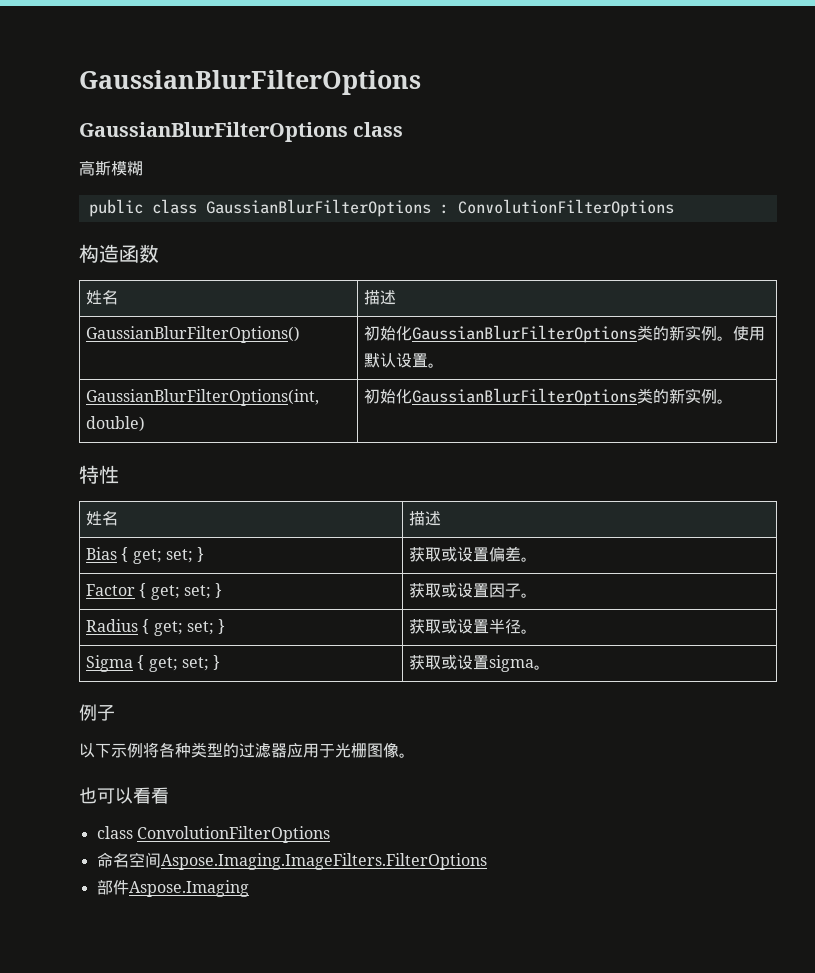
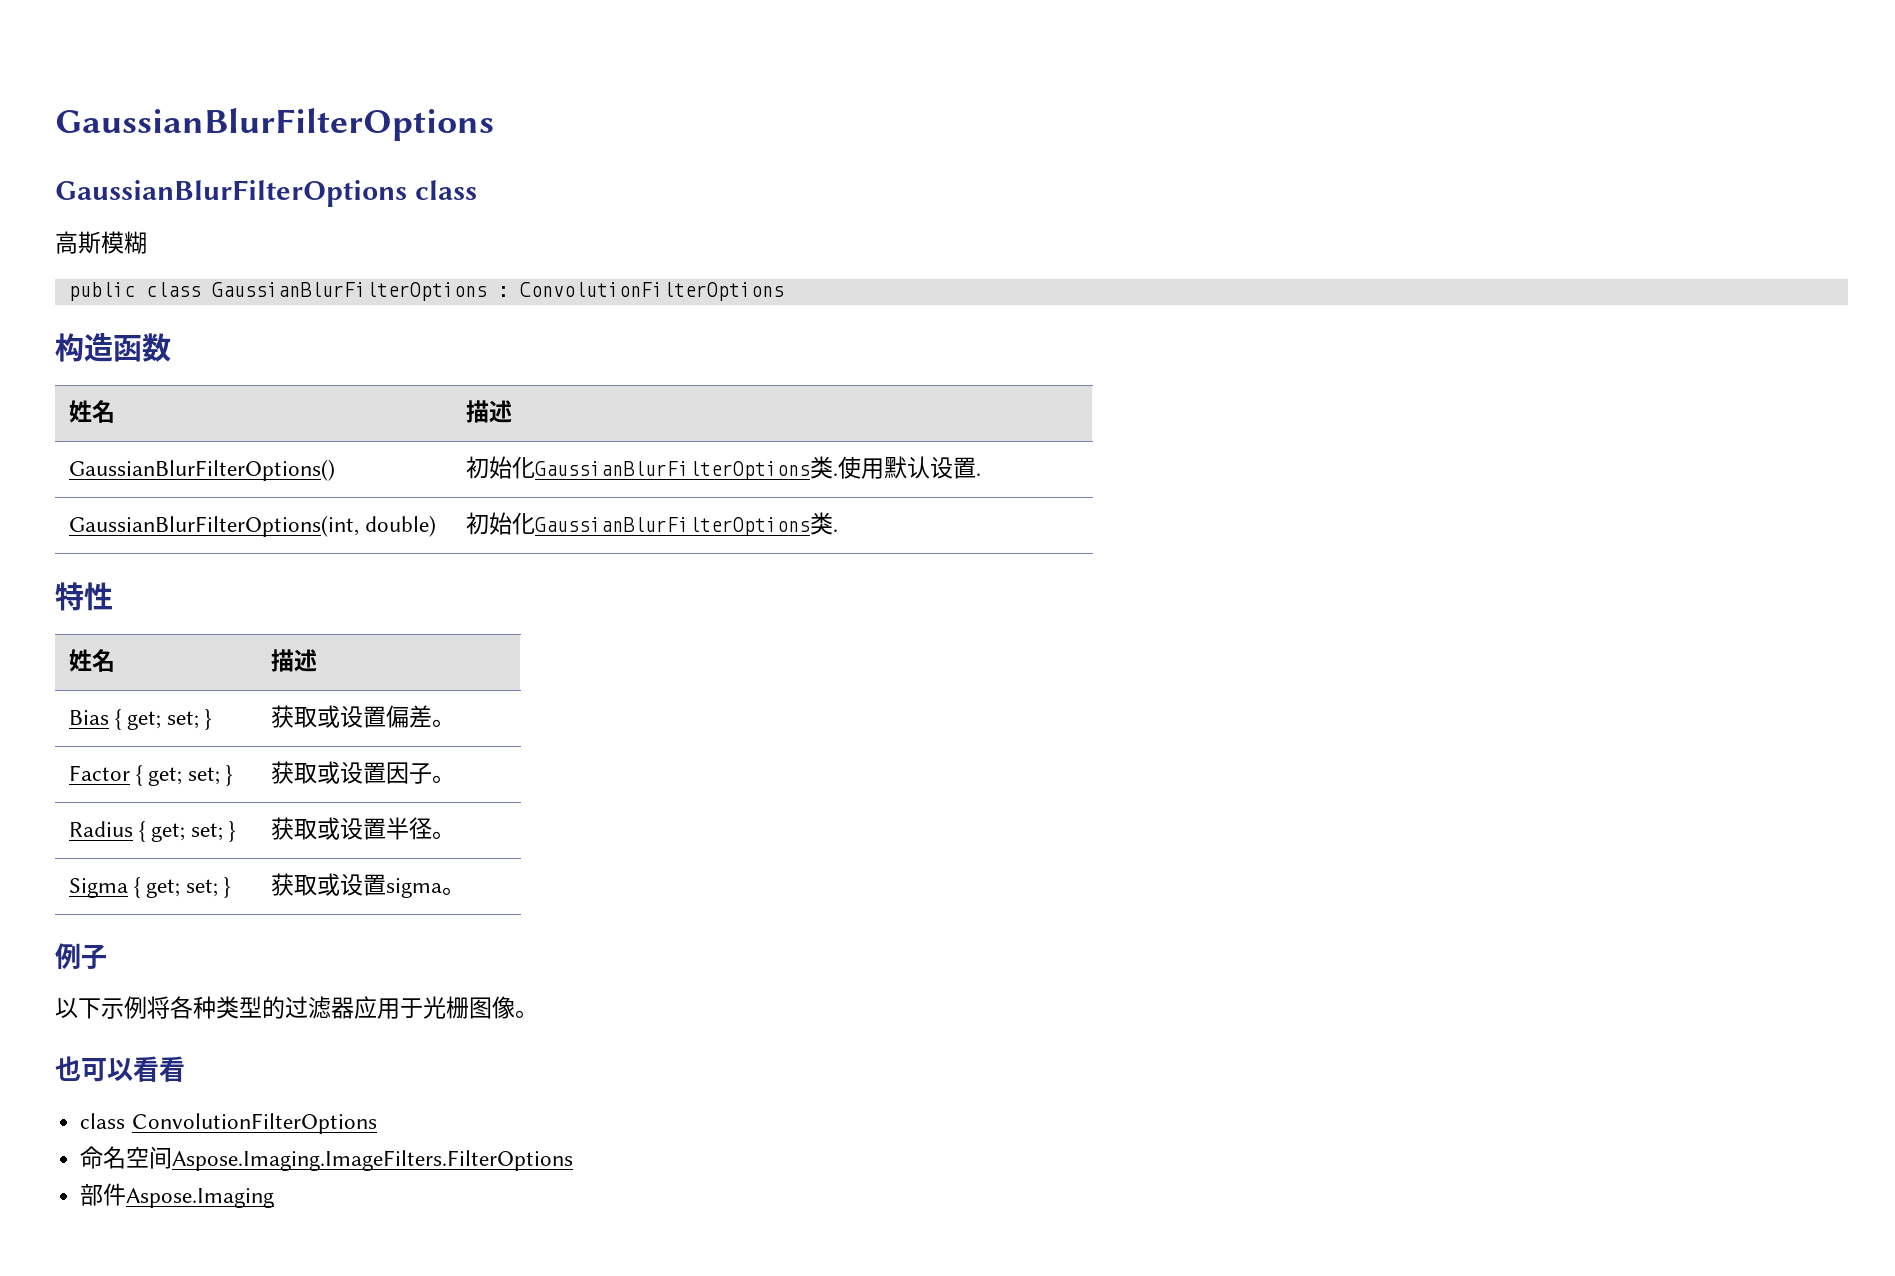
- GaussianBlurFilterOptions() | 初始化GaussianBlurFilterOptions类的新实例。使用默认设置。
+ GaussianBlurFilterOptions() | 初始化GaussianBlurFilterOptions类.使用默认设置.
- GaussianBlurFilterOptions(int, double) | 初始化GaussianBlurFilterOptions类的新实例。
+ GaussianBlurFilterOptions(int, double) | 初始化GaussianBlurFilterOptions类.

